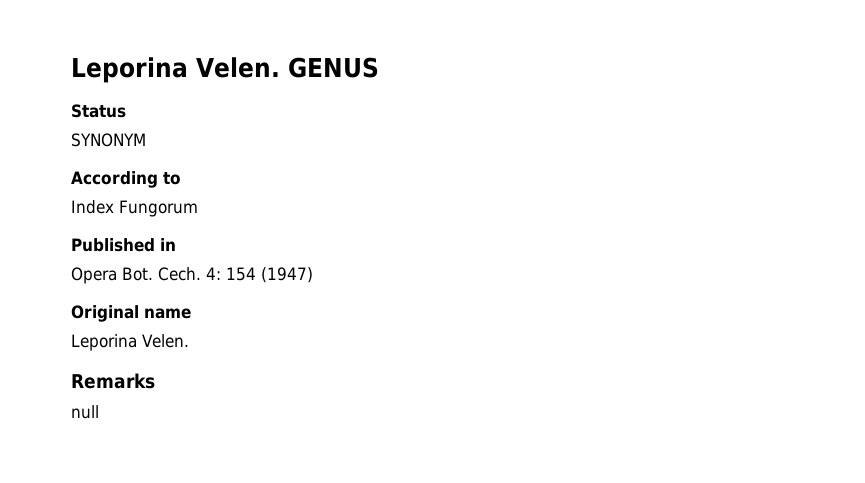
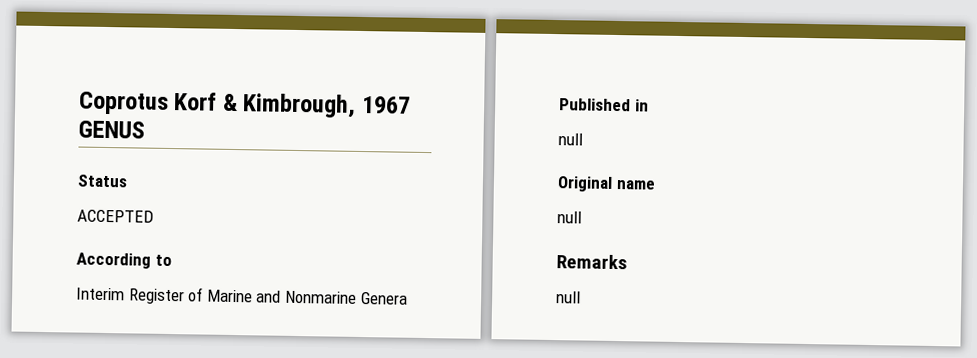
- Leporina Velen. GENUS
+ Coprotus Korf & Kimbrough, 1967 GENUS
- SYNONYM
+ ACCEPTED
- Index Fungorum
+ Interim Register of Marine and Nonmarine Genera
  Published in
- Opera Bot. Cech. 4: 154 (1947)
+ null
  Original name
- Leporina Velen.
+ null

